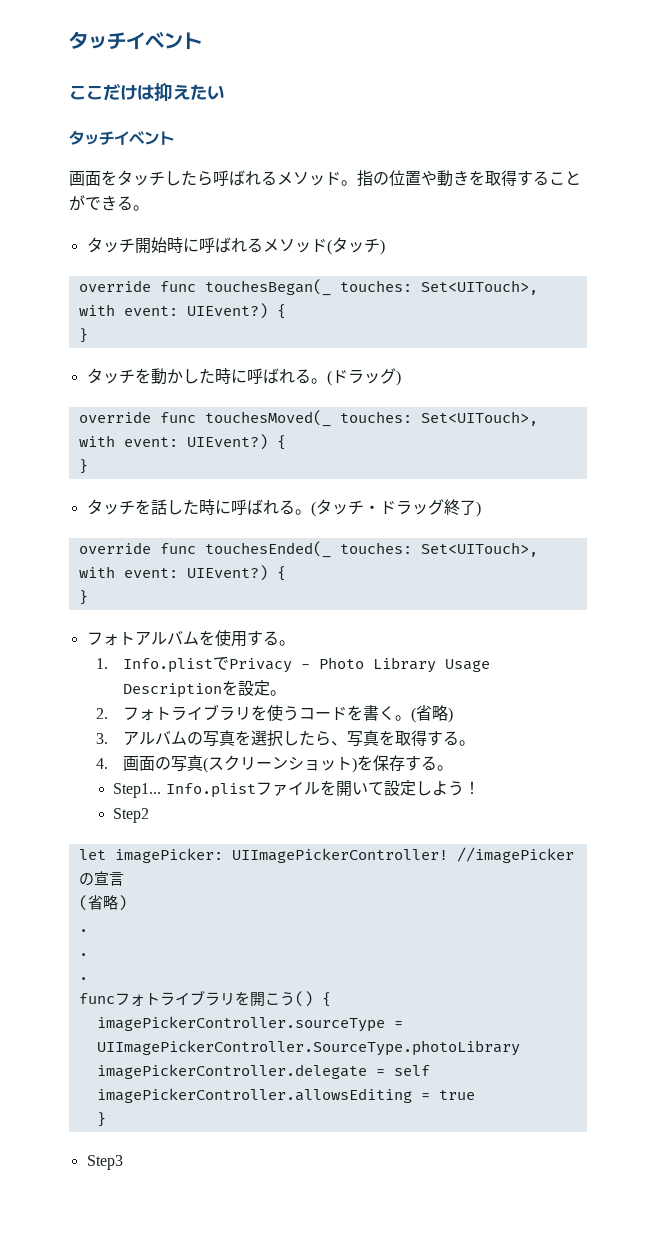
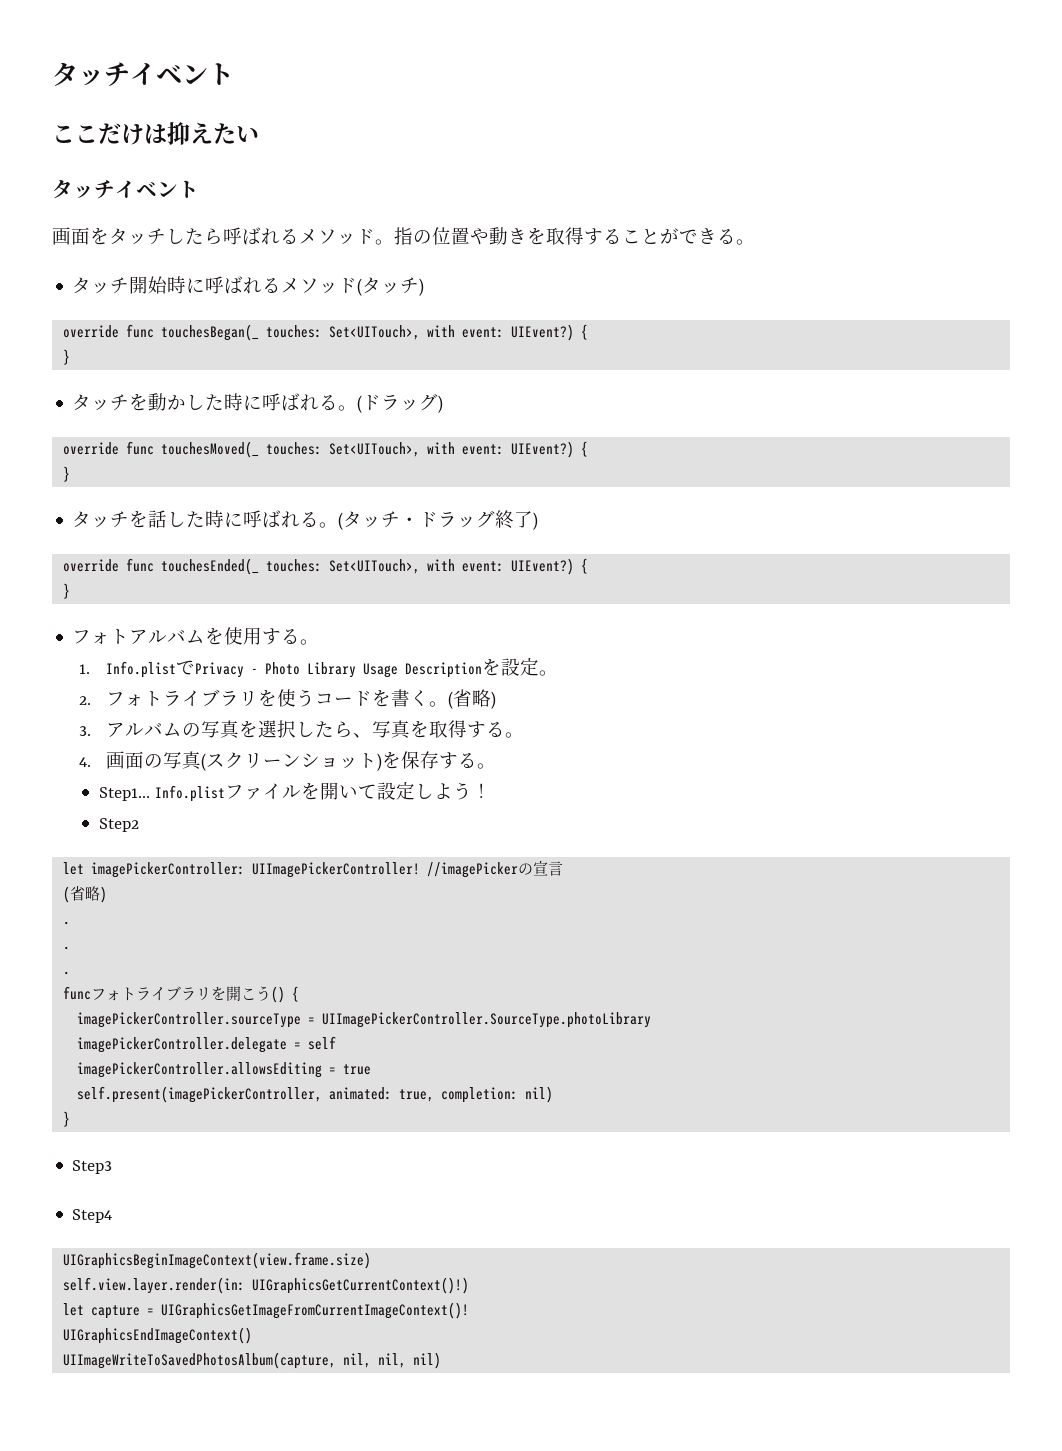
- let imagePicker: UIImagePickerController!
+ let imagePickerController: UIImagePickerController!
  imagePickerController.allowsEditing = true
+ self.present(imagePickerController, animated: true, completion: nil)
  }
  Step3
+ Step4
+ UIGraphicsBeginImageContext(view.frame.size)
+ self.view.layer.render(in: UIGraphicsGetCurrentContext()!)
+ let capture = UIGraphicsGetImageFromCurrentImageContext()!
+ UIGraphicsEndImageContext()
+ UIImageWriteToSavedPhotosAlbum(capture, nil, nil, nil)

